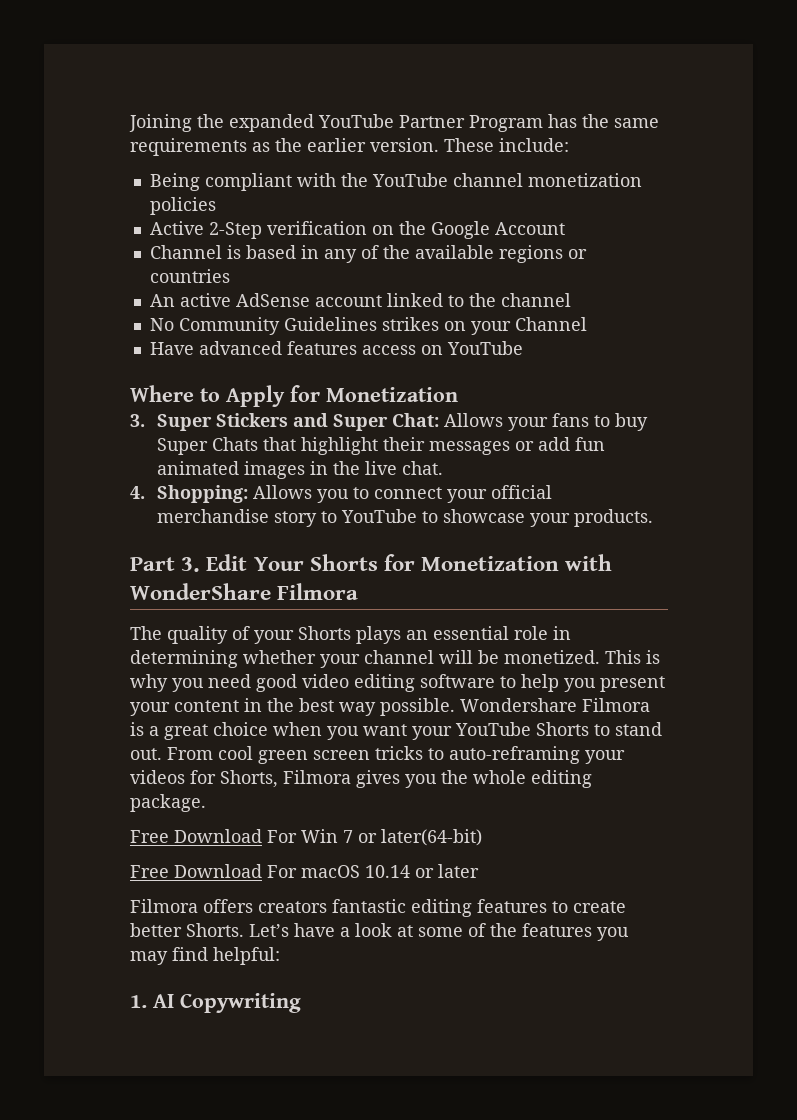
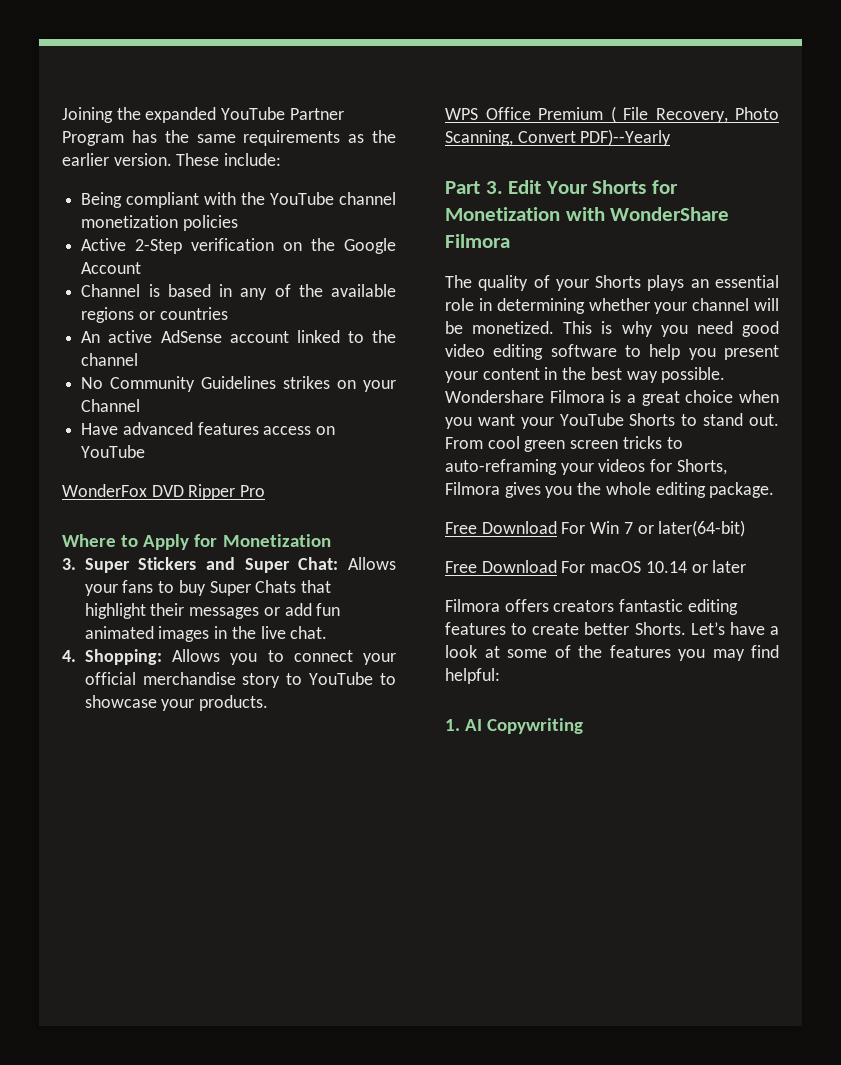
+ WonderFox DVD Ripper Pro
+ WPS Office Premium ( File Recovery, Photo Scanning, Convert PDF)--Yearly

